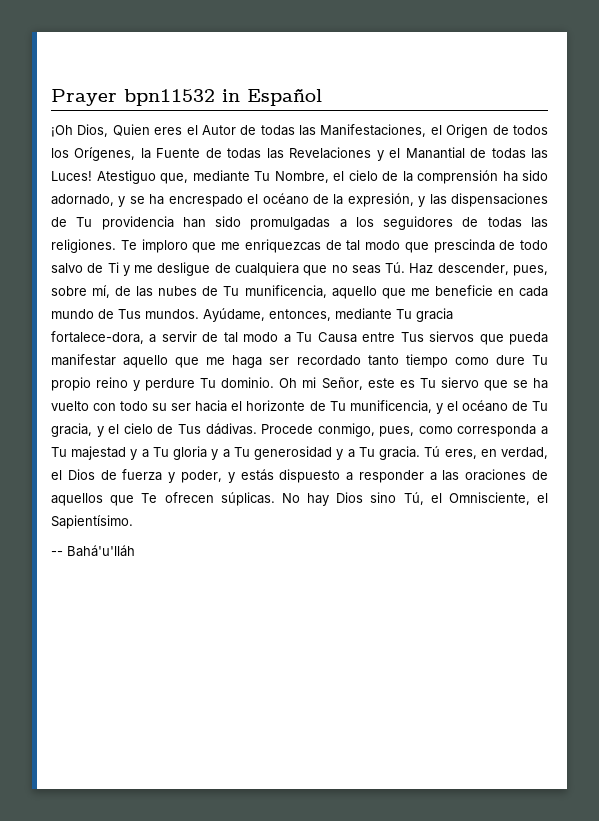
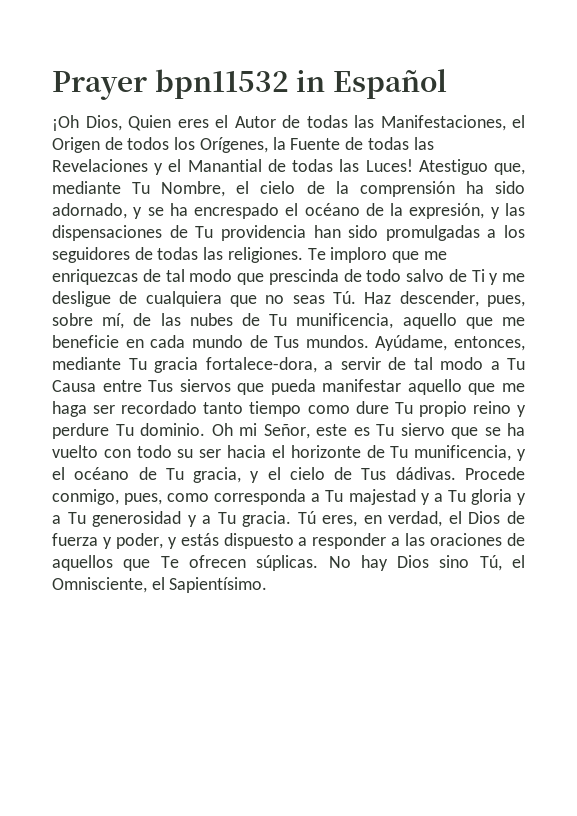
- -- Bahá'u'lláh

